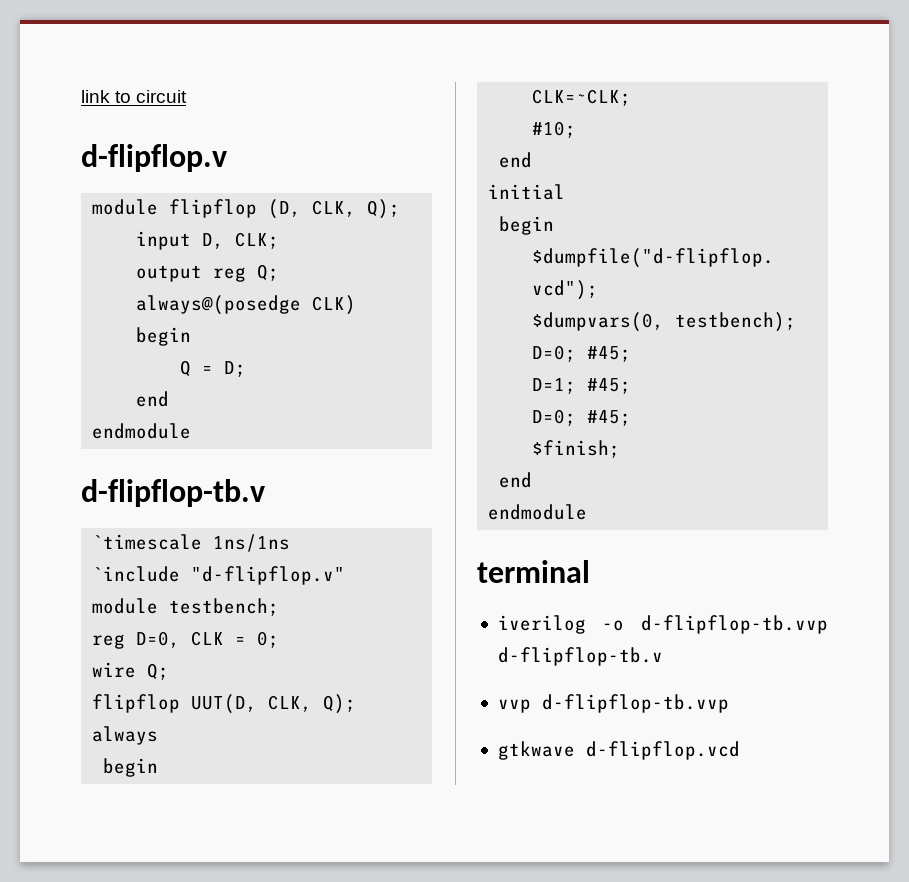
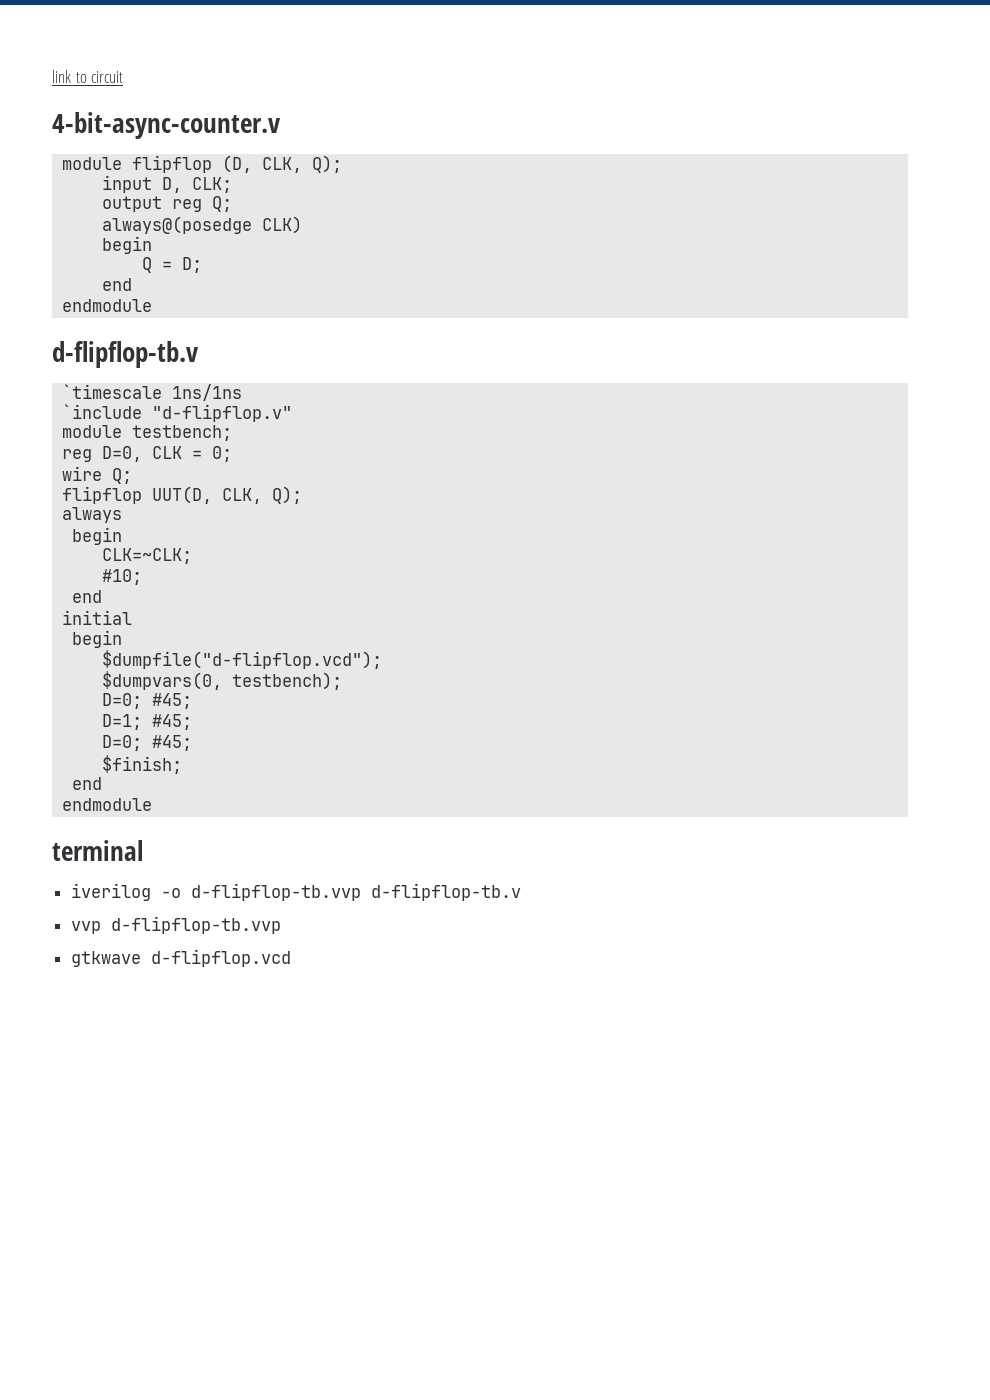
- d-flipflop.v
+ 4-bit-async-counter.v

